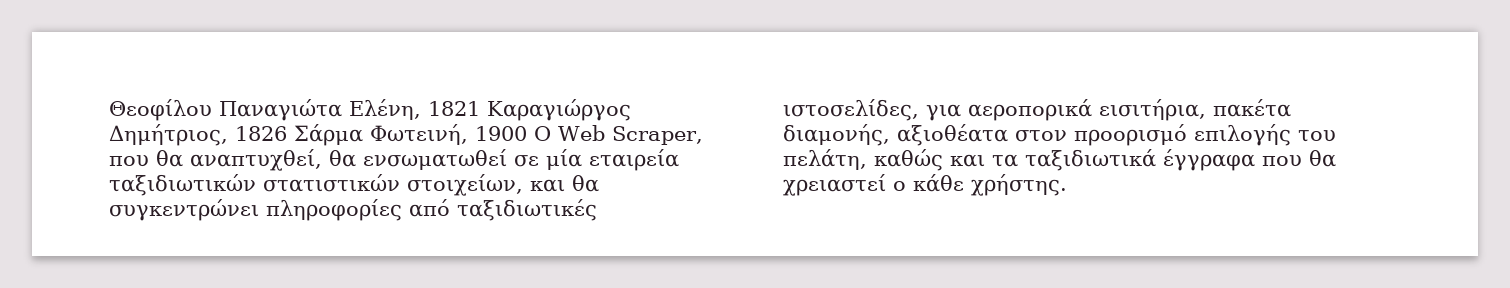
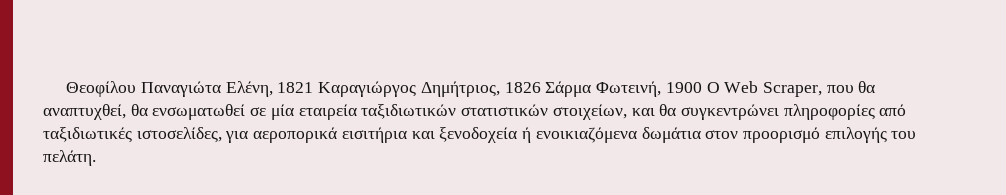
- Θεοφίλου Παναγιώτα Ελένη, 1821 Καραγιώργος Δημήτριος, 1826 Σάρμα Φωτεινή, 1900 Ο Web Scraper, που θα αναπτυχθεί, θα ενσωματωθεί σε μία εταιρεία ταξιδιωτικών στατιστικών στοιχείων, και θα συγκεντρώνει πληροφορίες από ταξιδιωτικές ιστοσελίδες, για αεροπορικά εισιτήρια, πακέτα διαμονής, αξιοθέατα στον προορισμό επιλογής του πελάτη, καθώς και τα ταξιδιωτικά έγγραφα που θα χρειαστεί ο κάθε χρήστης.
+ Θεοφίλου Παναγιώτα Ελένη, 1821 Καραγιώργος Δημήτριος, 1826 Σάρμα Φωτεινή, 1900 Ο Web Scraper, που θα αναπτυχθεί, θα ενσωματωθεί σε μία εταιρεία ταξιδιωτικών στατιστικών στοιχείων, και θα συγκεντρώνει πληροφορίες από ταξιδιωτικές ιστοσελίδες, για αεροπορικά εισιτήρια και ξενοδοχεία ή ενοικιαζόμενα δωμάτια στον προορισμό επιλογής του πελάτη.

